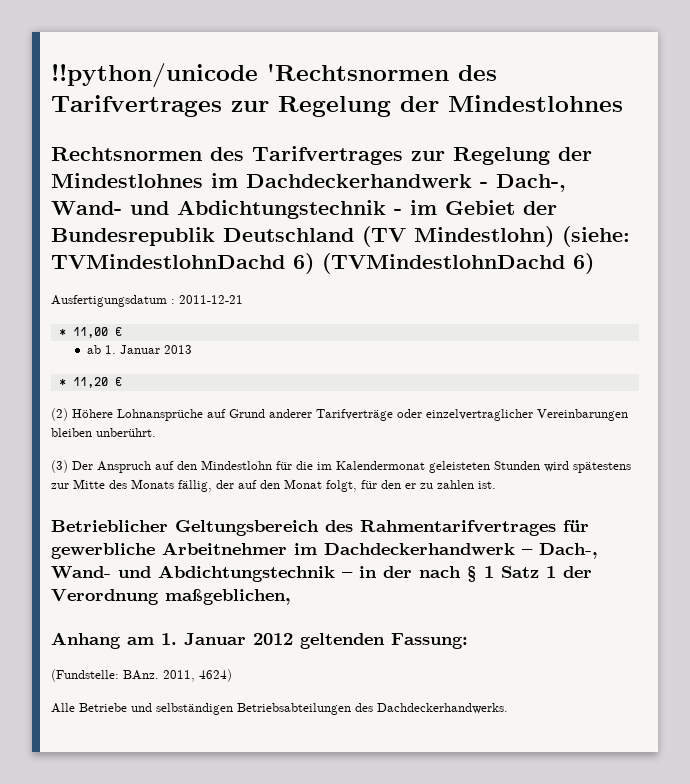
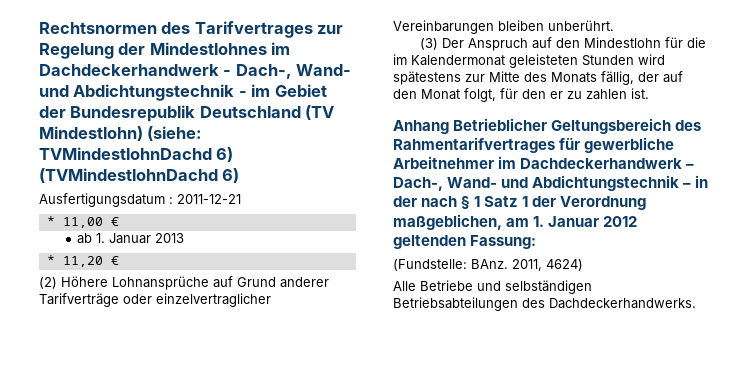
- !!python/unicode 'Rechtsnormen des Tarifvertrages zur Regelung der Mindestlohnes
- Betrieblicher Geltungsbereich des Rahmentarifvertrages für gewerbliche Arbeitnehmer im Dachdeckerhandwerk – Dach-, Wand- und Abdichtungstechnik – in der nach § 1 Satz 1 der Verordnung maßgeblichen,
- Anhang am 1. Januar 2012 geltenden Fassung:
+ Anhang Betrieblicher Geltungsbereich des Rahmentarifvertrages für gewerbliche Arbeitnehmer im Dachdeckerhandwerk – Dach-, Wand- und Abdichtungstechnik – in der nach § 1 Satz 1 der Verordnung maßgeblichen, am 1. Januar 2012 geltenden Fassung:

